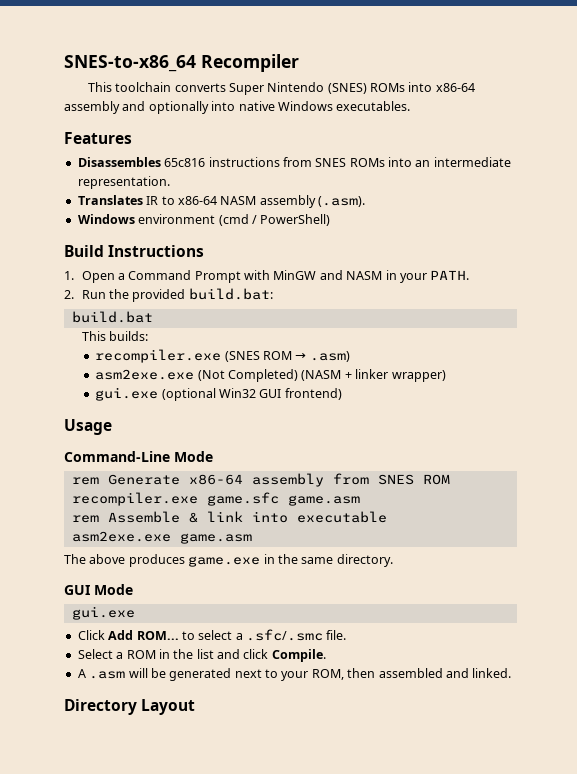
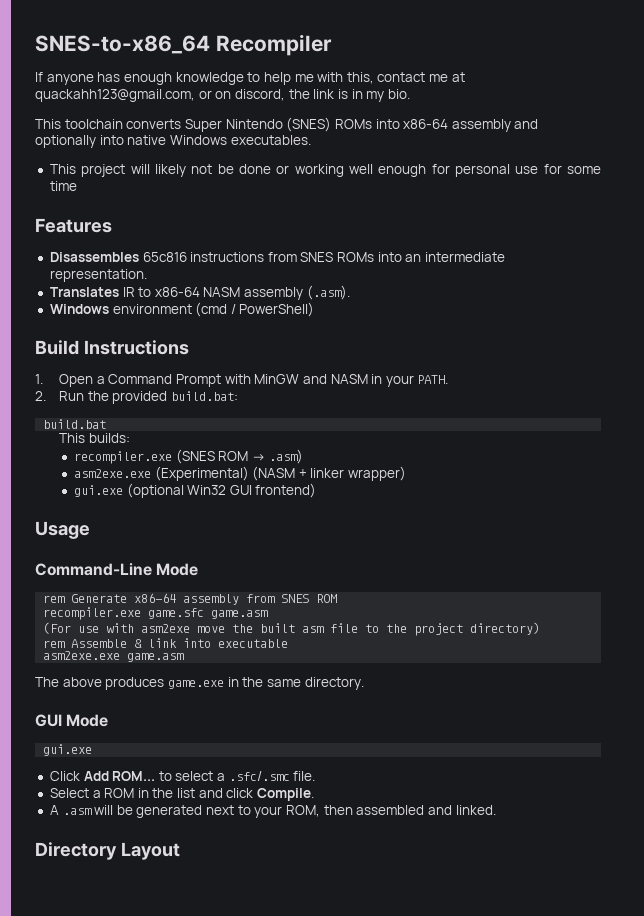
+ If anyone has enough knowledge to help me with this, contact me at quackahh123@gmail.com, or on discord, the link is in my bio.
+ This project will likely not be done or working well enough for personal use for some time
- asm2exe.exe (Not Completed) (NASM + linker wrapper)
+ asm2exe.exe (Experimental) (NASM + linker wrapper)
+ (For use with asm2exe move the built asm file to the project directory)

